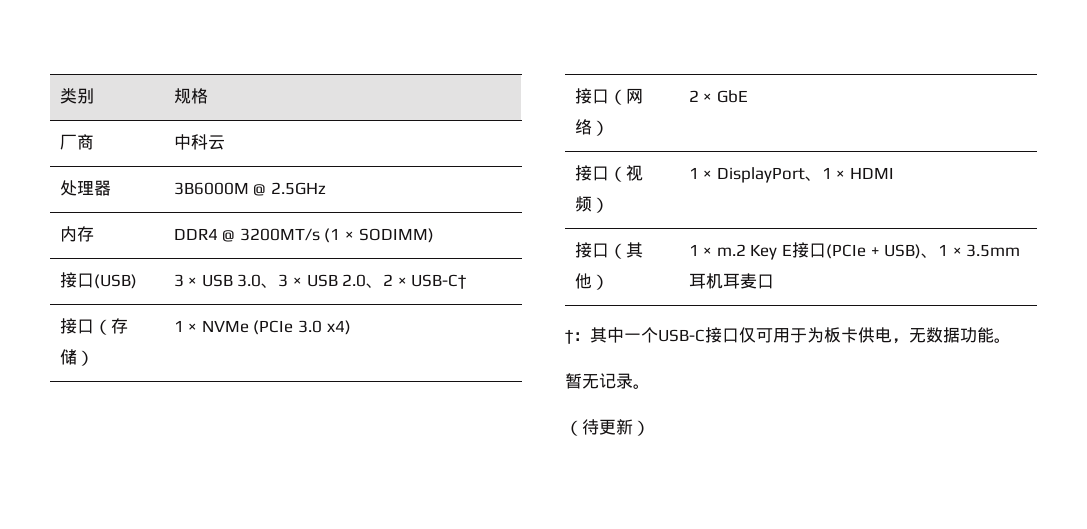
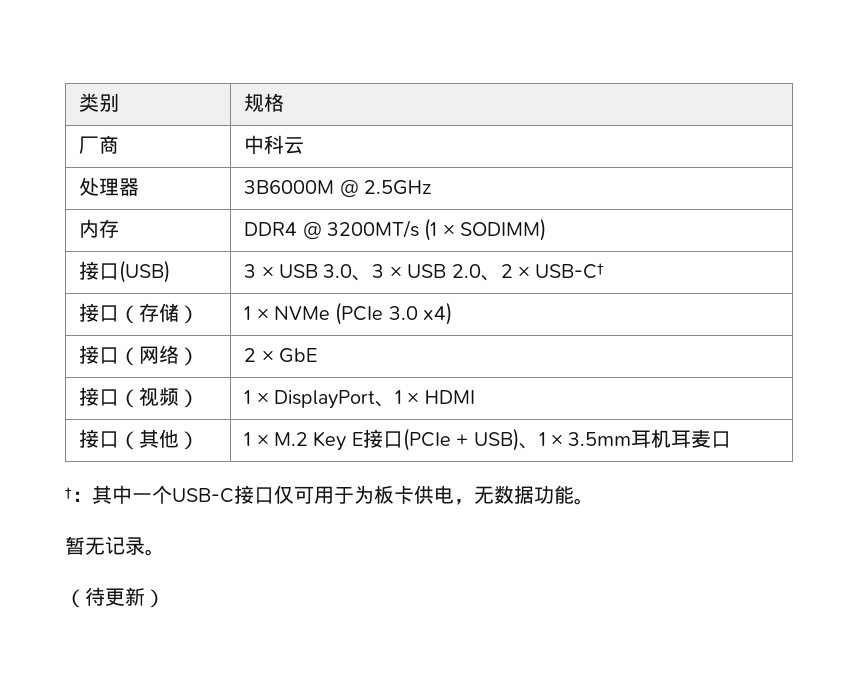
- 接口（其他） | 1 × m.2 Key E接口(PCIe + USB)、1 × 3.5mm耳机耳麦口
+ 接口（其他） | 1 × M.2 Key E接口(PCIe + USB)、1 × 3.5mm耳机耳麦口

